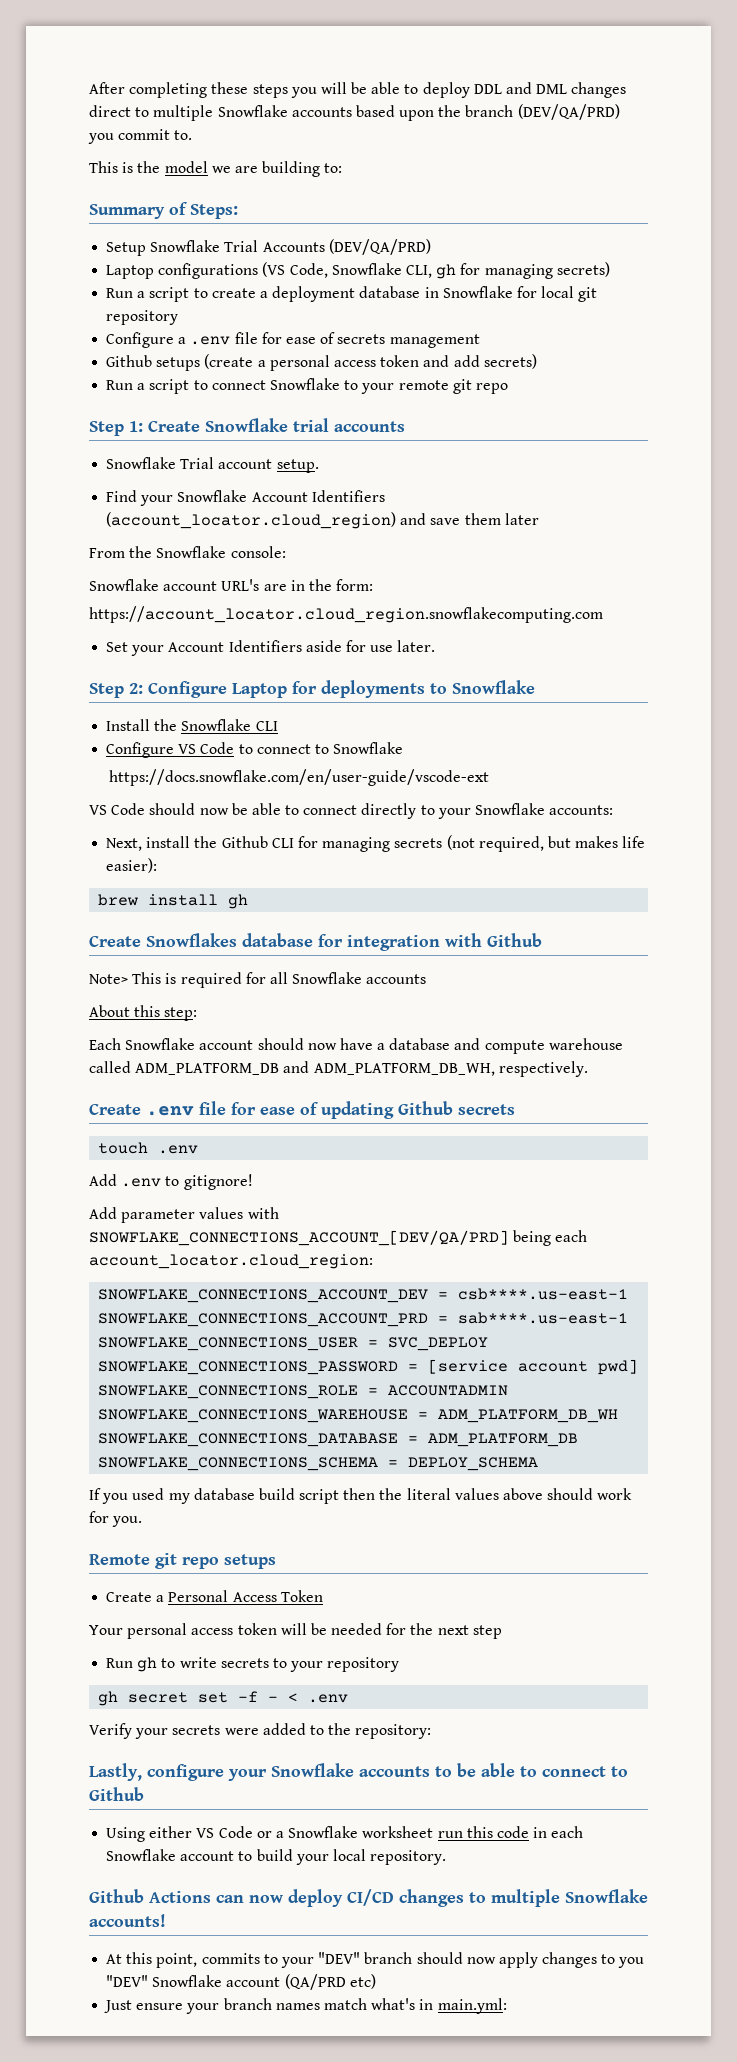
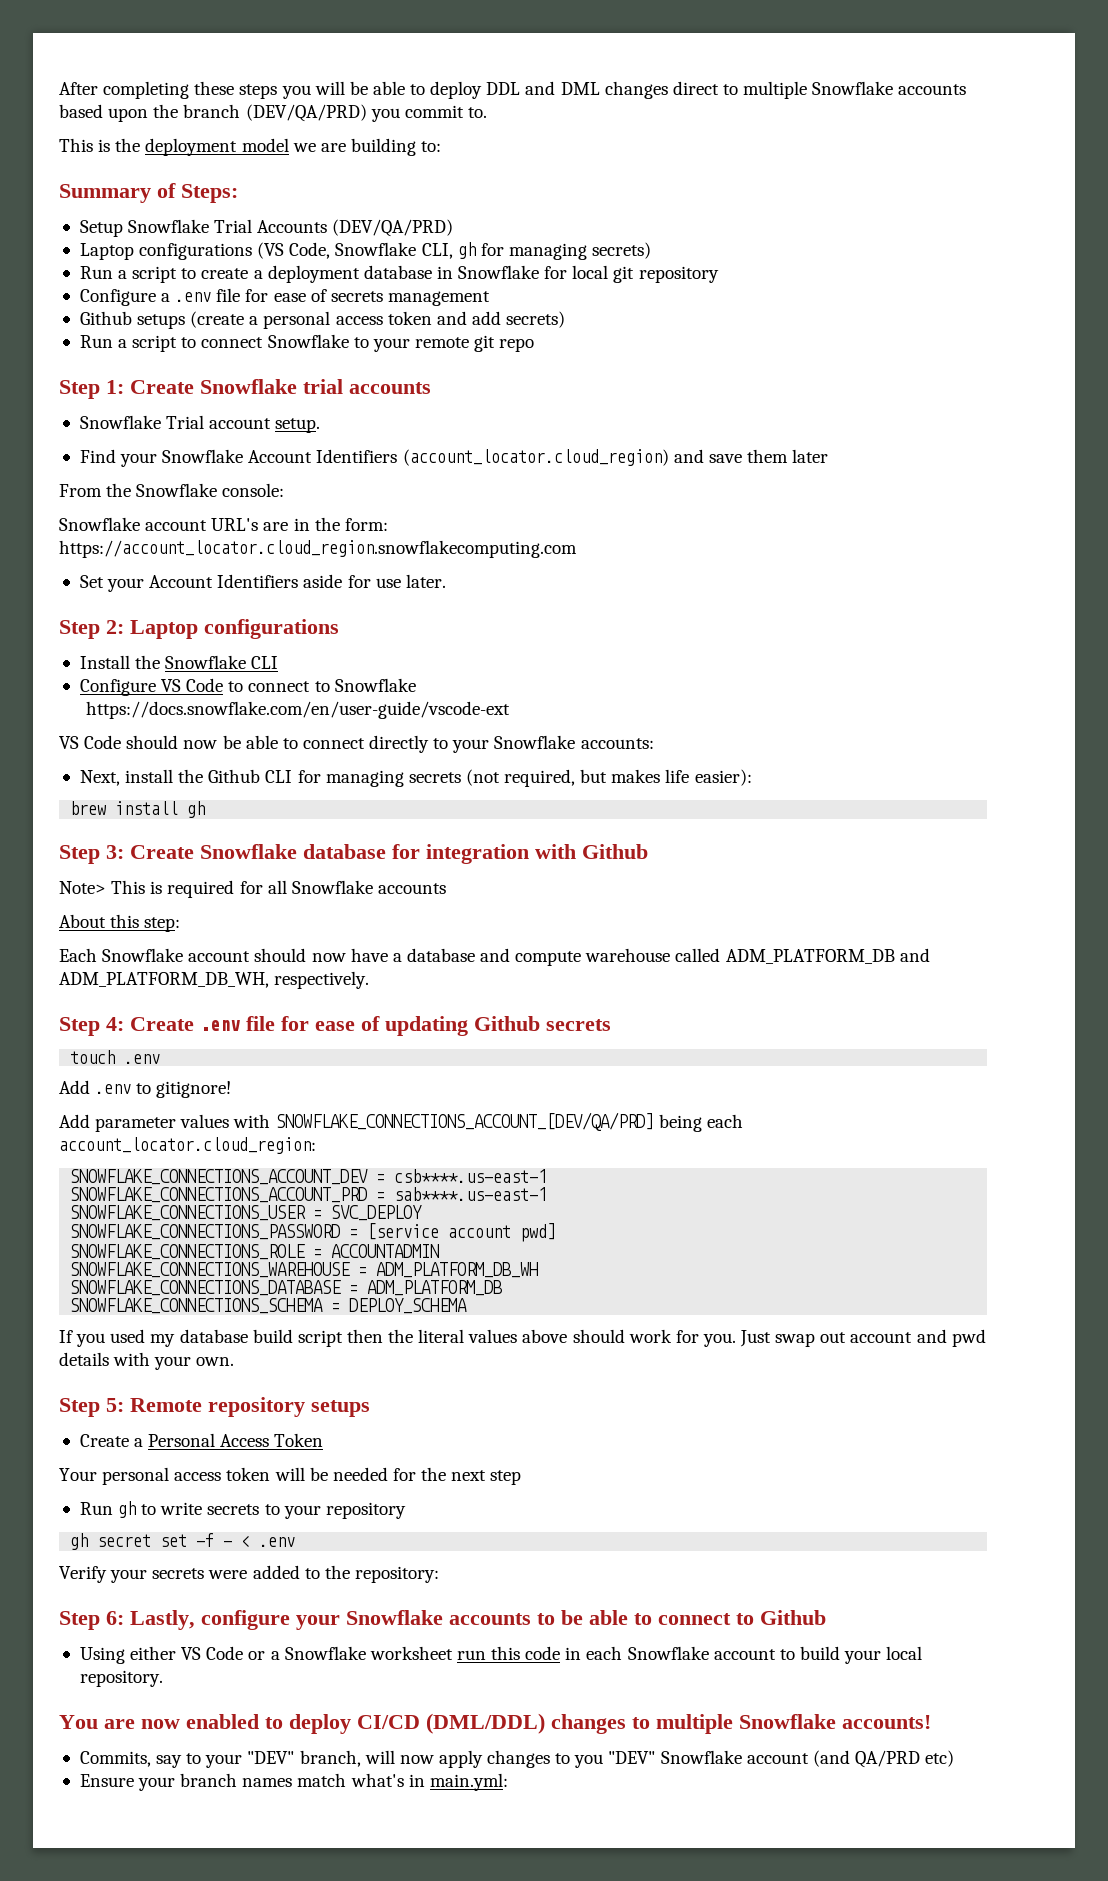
- This is the model we are building to:
+ This is the deployment model we are building to:
- Step 2: Configure Laptop for deployments to Snowflake
+ Step 2: Laptop configurations
- Create Snowflakes database for integration with Github
+ Step 3: Create Snowflake database for integration with Github
- Create .env file for ease of updating Github secrets
+ Step 4: Create .env file for ease of updating Github secrets
- If you used my database build script then the literal values above should work for you.
- Remote git repo setups
+ If you used my database build script then the literal values above should work for you. Just swap out account and pwd details with your own.
+ Step 5: Remote repository setups
- Lastly, configure your Snowflake accounts to be able to connect to Github
+ Step 6: Lastly, configure your Snowflake accounts to be able to connect to Github
- Github Actions can now deploy CI/CD changes to multiple Snowflake accounts!
+ You are now enabled to deploy CI/CD (DML/DDL) changes to multiple Snowflake accounts!
- At this point, commits to your "DEV" branch should now apply changes to you "DEV" Snowflake account (QA/PRD etc)
+ Commits, say to your "DEV" branch, will now apply changes to you "DEV" Snowflake account (and QA/PRD etc)
- Just ensure your branch names match what's in main.yml:
+ Ensure your branch names match what's in main.yml:

